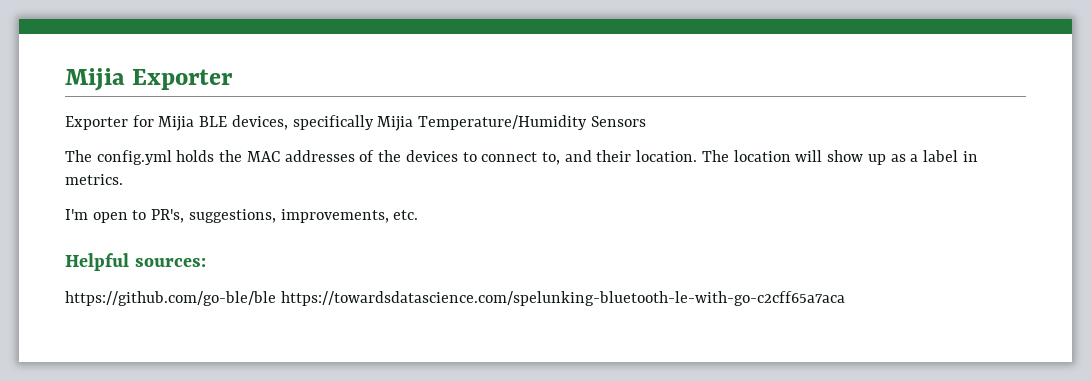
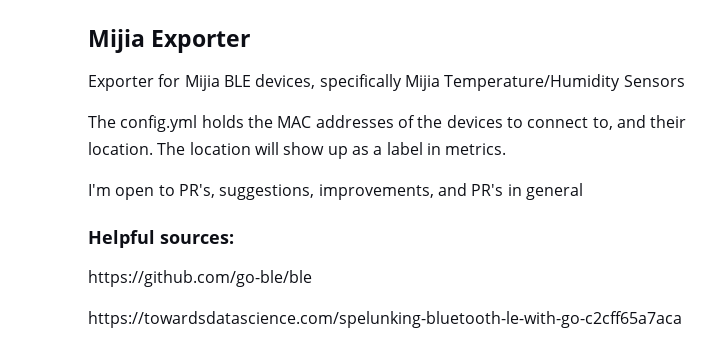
- I'm open to PR's, suggestions, improvements, etc.
+ I'm open to PR's, suggestions, improvements, and PR's in general
- https://github.com/go-ble/ble https://towardsdatascience.com/spelunking-bluetooth-le-with-go-c2cff65a7aca
+ https://github.com/go-ble/ble
+ https://towardsdatascience.com/spelunking-bluetooth-le-with-go-c2cff65a7aca

